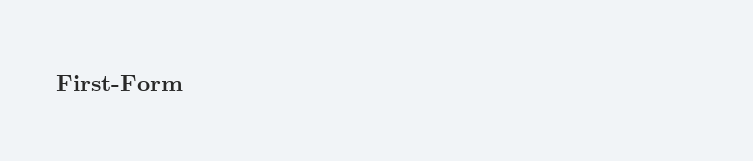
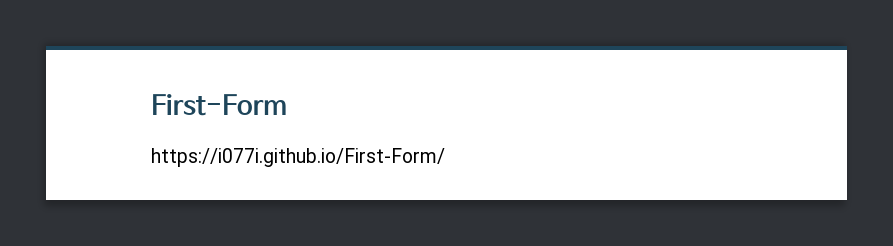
+ https://i077i.github.io/First-Form/

